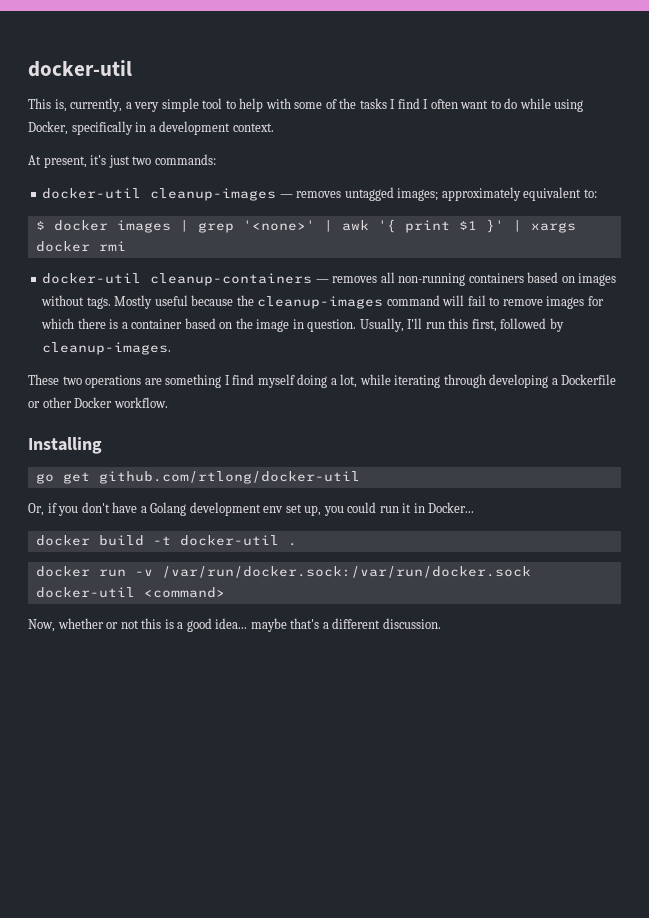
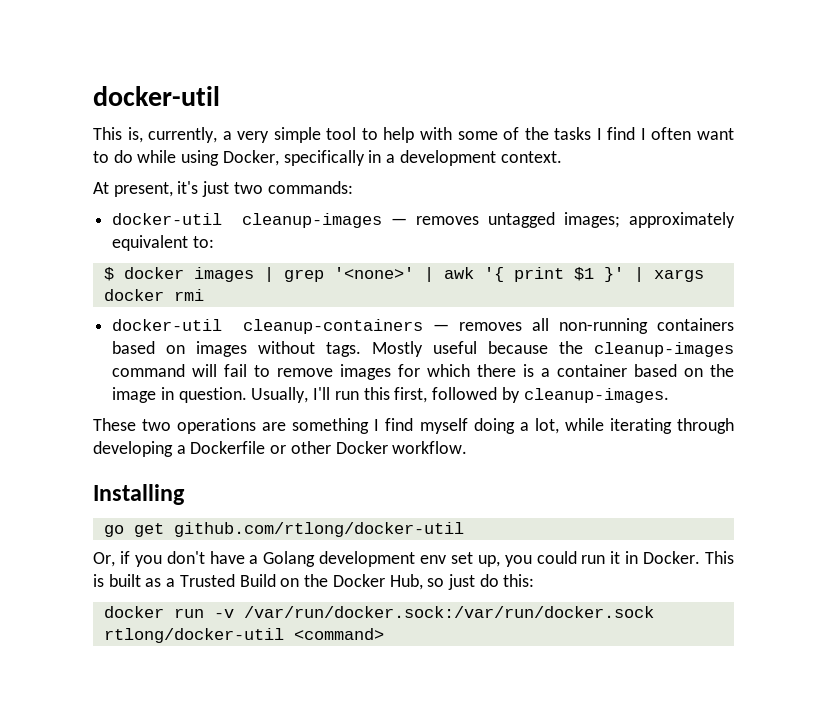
- Or, if you don't have a Golang development env set up, you could run it in Docker...
- docker build -t docker-util .
+ Or, if you don't have a Golang development env set up, you could run it in Docker. This is built as a Trusted Build on the Docker Hub, so just do this:
- docker run -v /var/run/docker.sock:/var/run/docker.sock docker-util <command>
+ docker run -v /var/run/docker.sock:/var/run/docker.sock rtlong/docker-util <command>
- Now, whether or not this is a good idea... maybe that's a different discussion.

